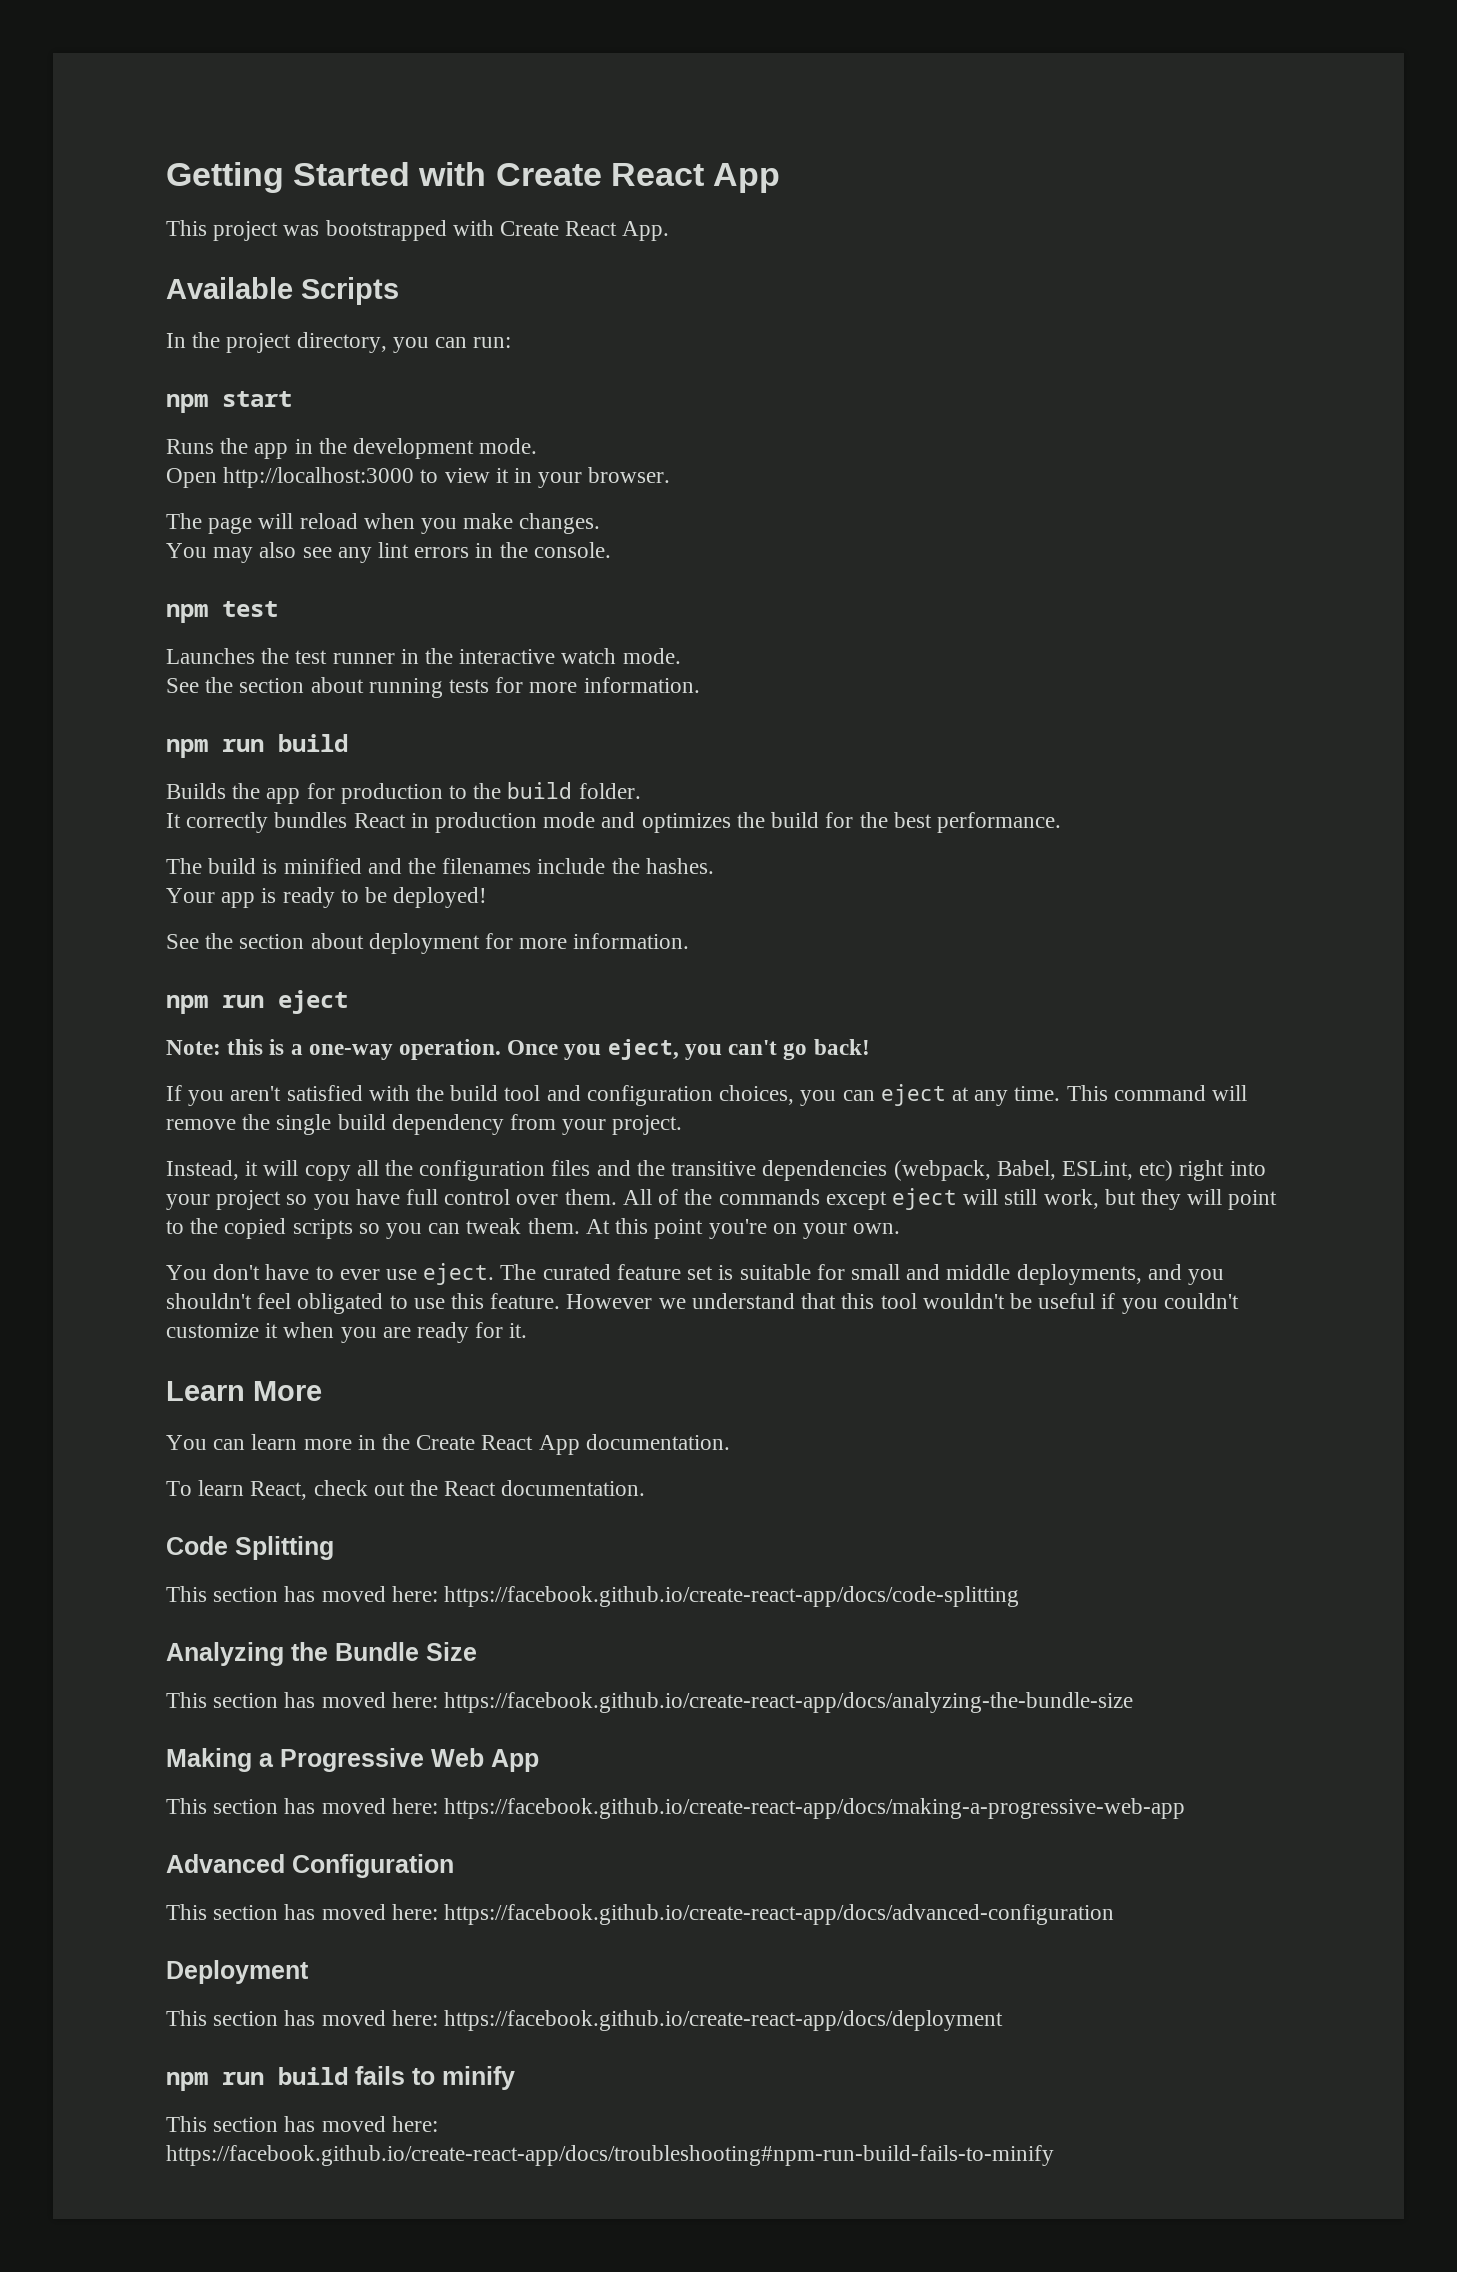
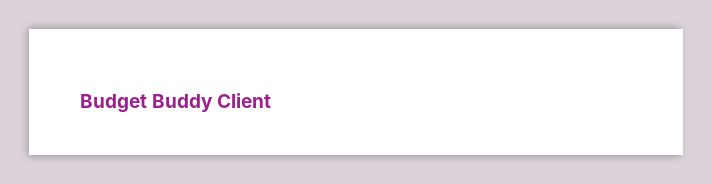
- Getting Started with Create React App
- This project was bootstrapped with Create React App.
- Available Scripts
- In the project directory, you can run:
- npm start
- Runs the app in the development mode.
- Open http://localhost:3000 to view it in your browser.
- The page will reload when you make changes.
- You may also see any lint errors in the console.
- npm test
- Launches the test runner in the interactive watch mode.
- See the section about running tests for more information.
- npm run build
- Builds the app for production to the build folder.
- It correctly bundles React in production mode and optimizes the build for the best performance.
- The build is minified and the filenames include the hashes.
- Your app is ready to be deployed!
- See the section about deployment for more information.
- npm run eject
- Note: this is a one-way operation. Once you eject, you can't go back!
- If you aren't satisfied with the build tool and configuration choices, you can eject at any time. This command will remove the single build dependency from your project.
- Instead, it will copy all the configuration files and the transitive dependencies (webpack, Babel, ESLint, etc) right into your project so you have full control over them. All of the commands except eject will still work, but they will point to the copied scripts so you can tweak them. At this point you're on your own.
- You don't have to ever use eject. The curated feature set is suitable for small and middle deployments, and you shouldn't feel obligated to use this feature. However we understand that this tool wouldn't be useful if you couldn't customize it when you are ready for it.
- Learn More
- You can learn more in the Create React App documentation.
- To learn React, check out the React documentation.
- Code Splitting
- This section has moved here: https://facebook.github.io/create-react-app/docs/code-splitting
- Analyzing the Bundle Size
- This section has moved here: https://facebook.github.io/create-react-app/docs/analyzing-the-bundle-size
- Making a Progressive Web App
- This section has moved here: https://facebook.github.io/create-react-app/docs/making-a-progressive-web-app
- Advanced Configuration
- This section has moved here: https://facebook.github.io/create-react-app/docs/advanced-configuration
- Deployment
- This section has moved here: https://facebook.github.io/create-react-app/docs/deployment
- npm run build fails to minify
- This section has moved here: https://facebook.github.io/create-react-app/docs/troubleshooting#npm-run-build-fails-to-minify
+ Budget Buddy Client

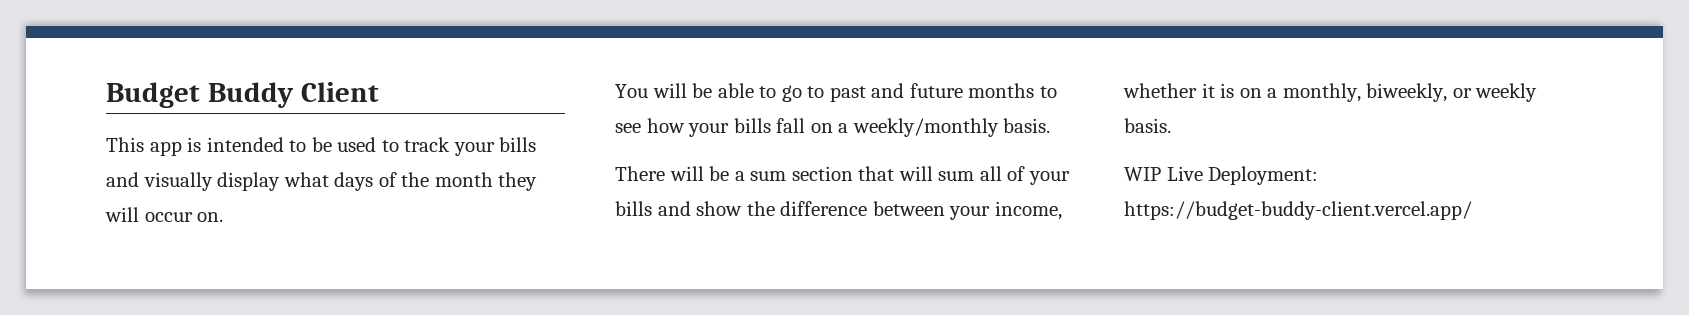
+ This app is intended to be used to track your bills and visually display what days of the month they will occur on.
+ You will be able to go to past and future months to see how your bills fall on a weekly/monthly basis.
+ There will be a sum section that will sum all of your bills and show the difference between your income, whether it is on a monthly, biweekly, or weekly basis.
+ WIP Live Deployment: https://budget-buddy-client.vercel.app/

